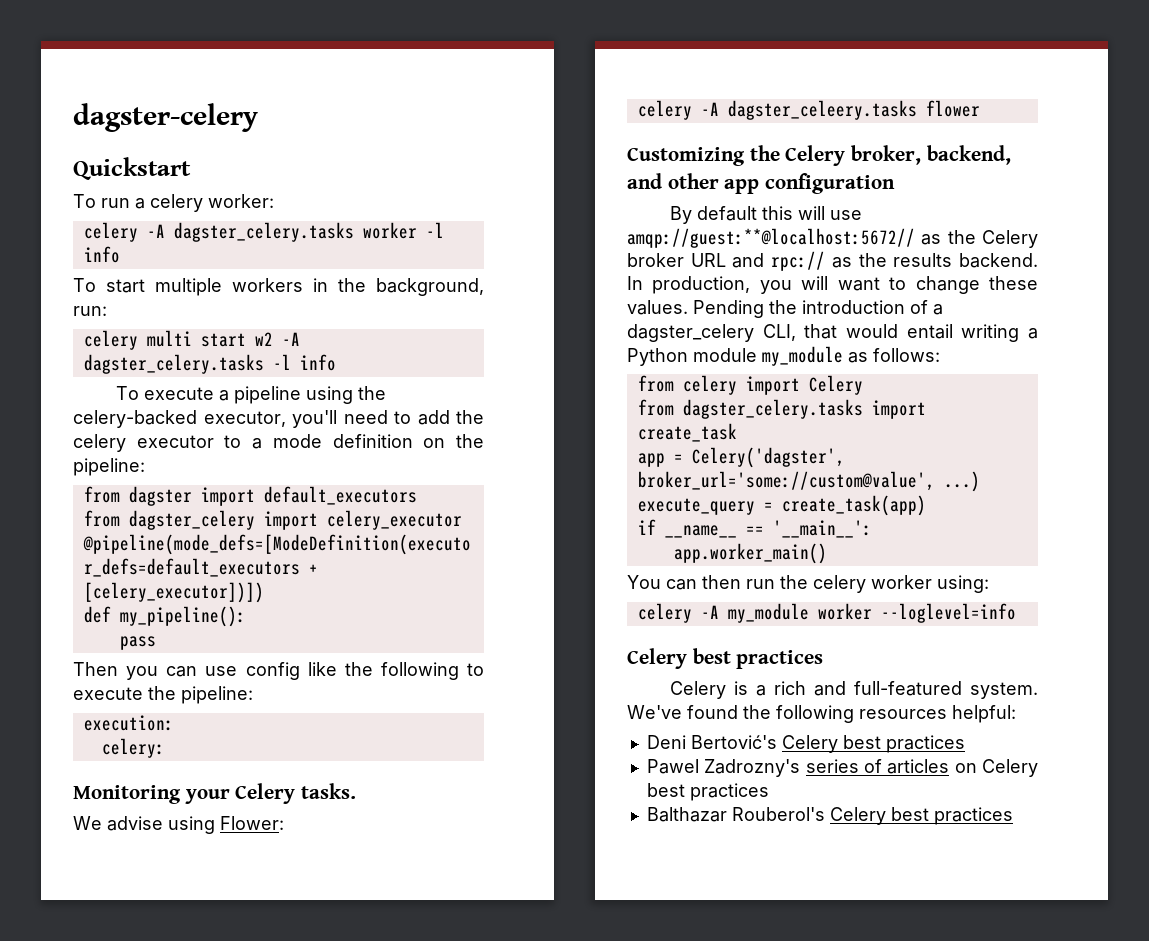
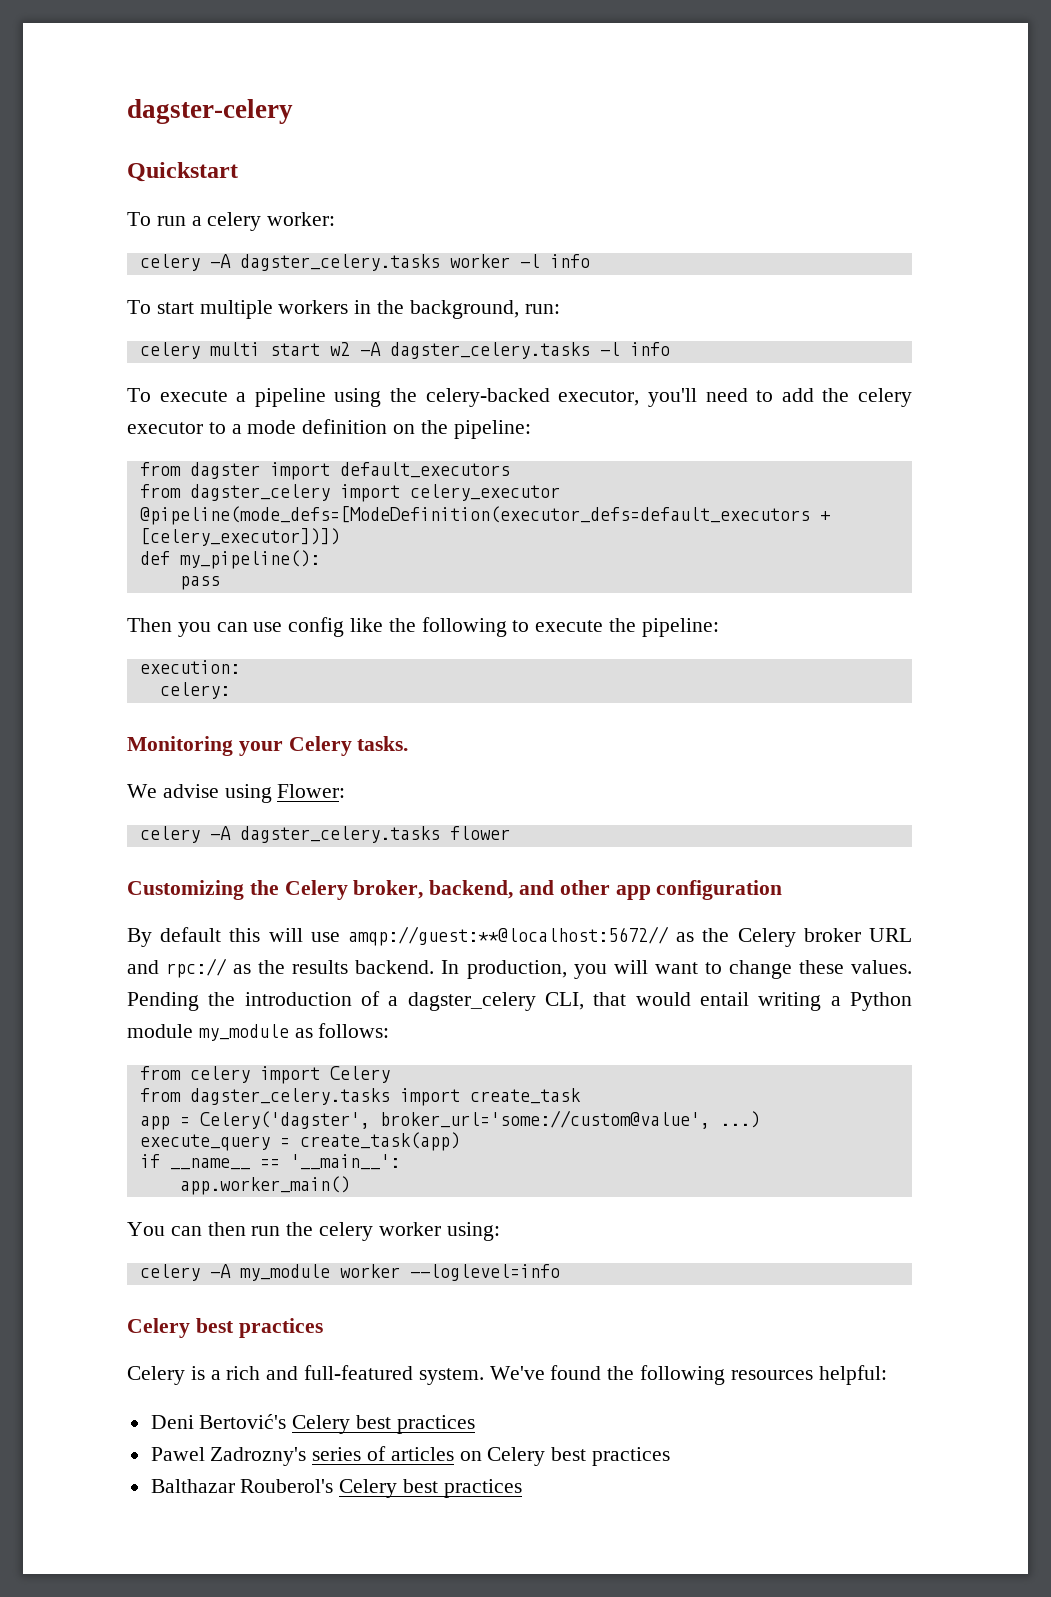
- celery -A dagster_celeery.tasks flower
+ celery -A dagster_celery.tasks flower

